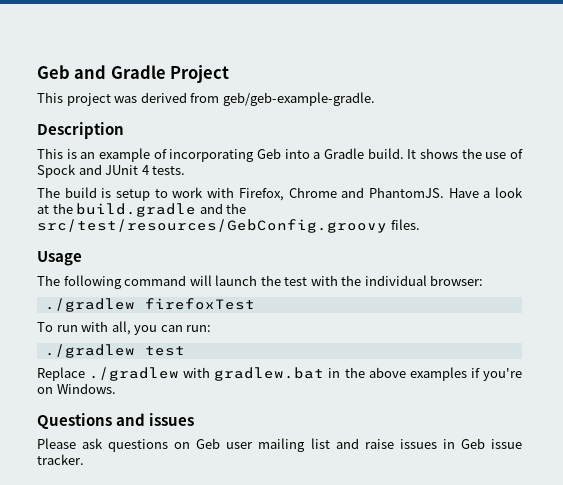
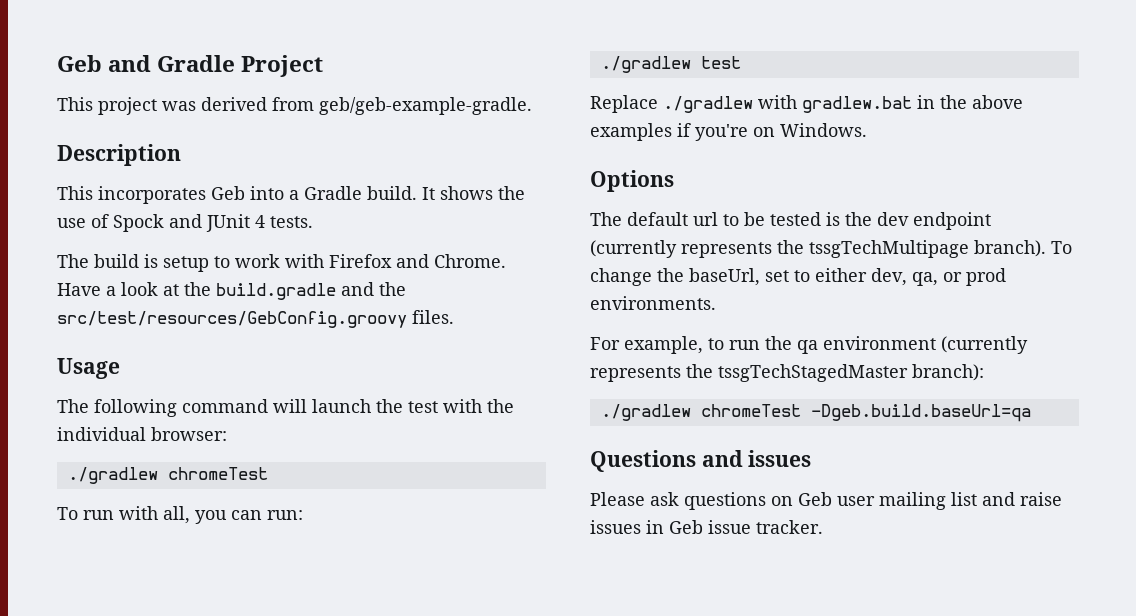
- This is an example of incorporating Geb into a Gradle build.
+ This incorporates Geb into a Gradle build.
- The build is setup to work with Firefox, Chrome and PhantomJS.
+ The build is setup to work with Firefox and Chrome.
  The following command will launch the test with the individual browser:
- ./gradlew firefoxTest
+ ./gradlew chromeTest
+ Options
+ The default url to be tested is the dev endpoint (currently represents the tssgTechMultipage branch). To change the baseUrl, set to either dev, qa, or prod environments.
+ For example, to run the qa environment (currently represents the tssgTechStagedMaster branch):
+ ./gradlew chromeTest -Dgeb.build.baseUrl=qa

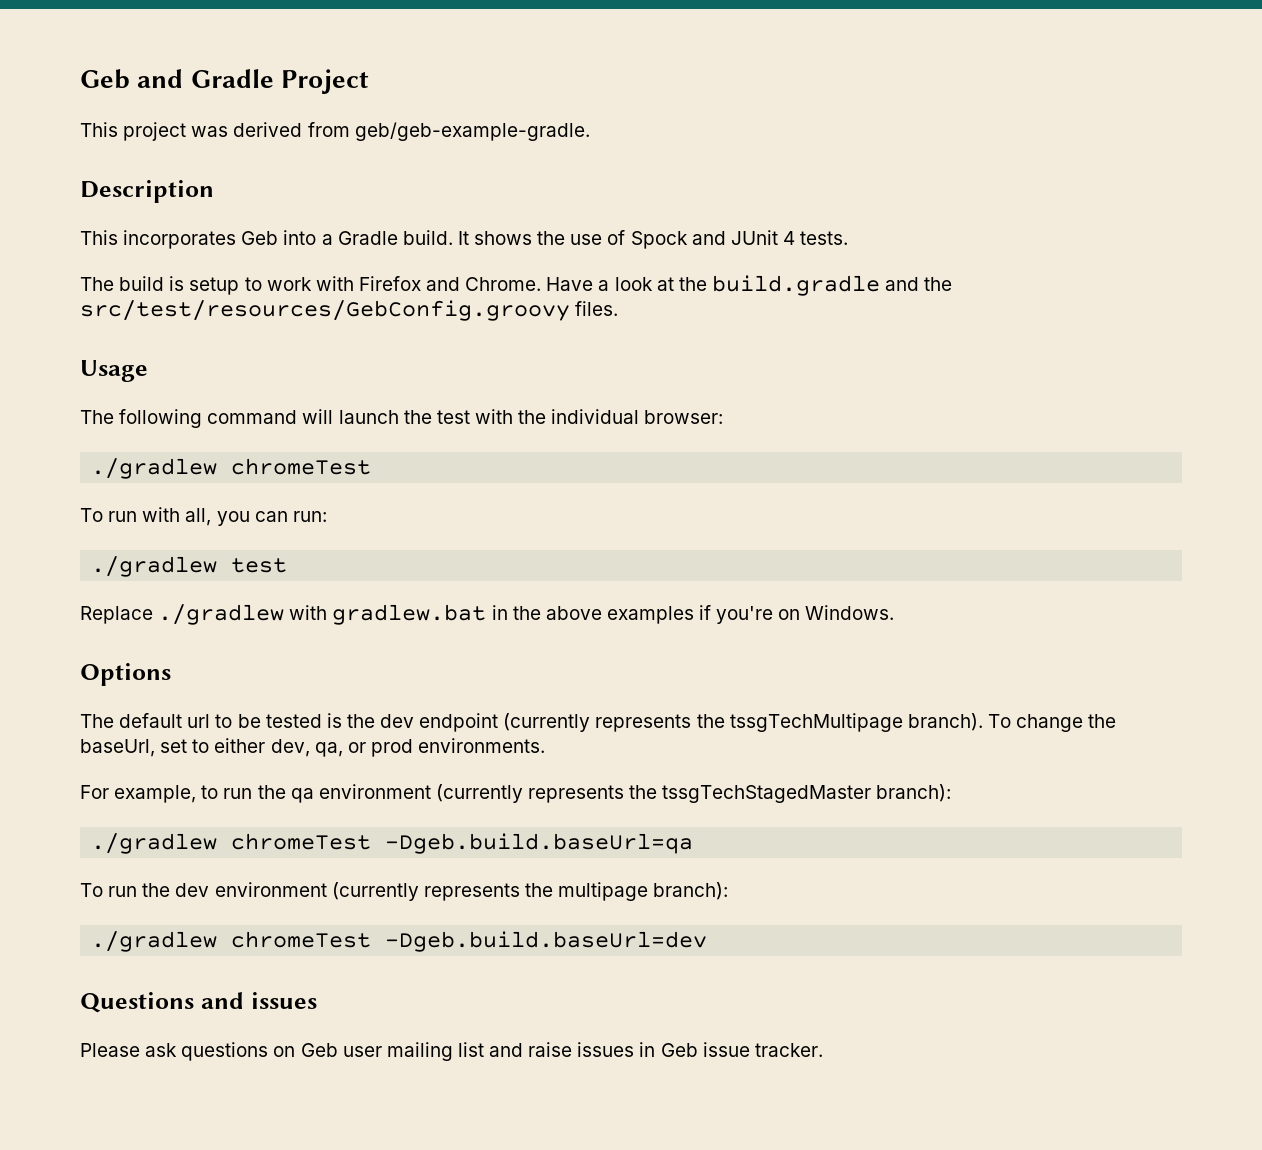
+ To run the dev environment (currently represents the multipage branch):
+ ./gradlew chromeTest -Dgeb.build.baseUrl=dev

